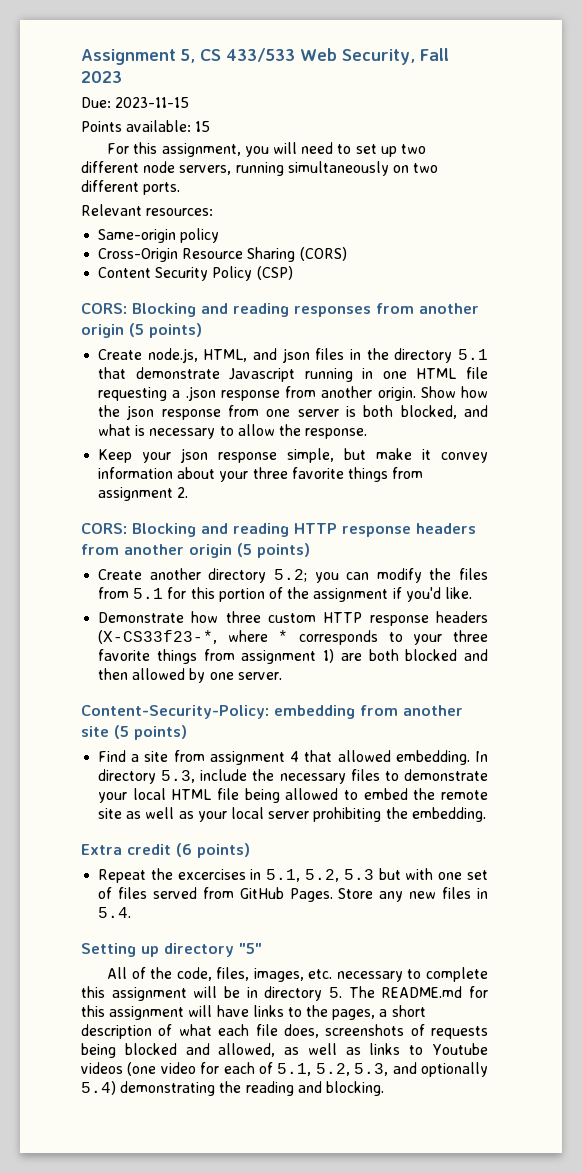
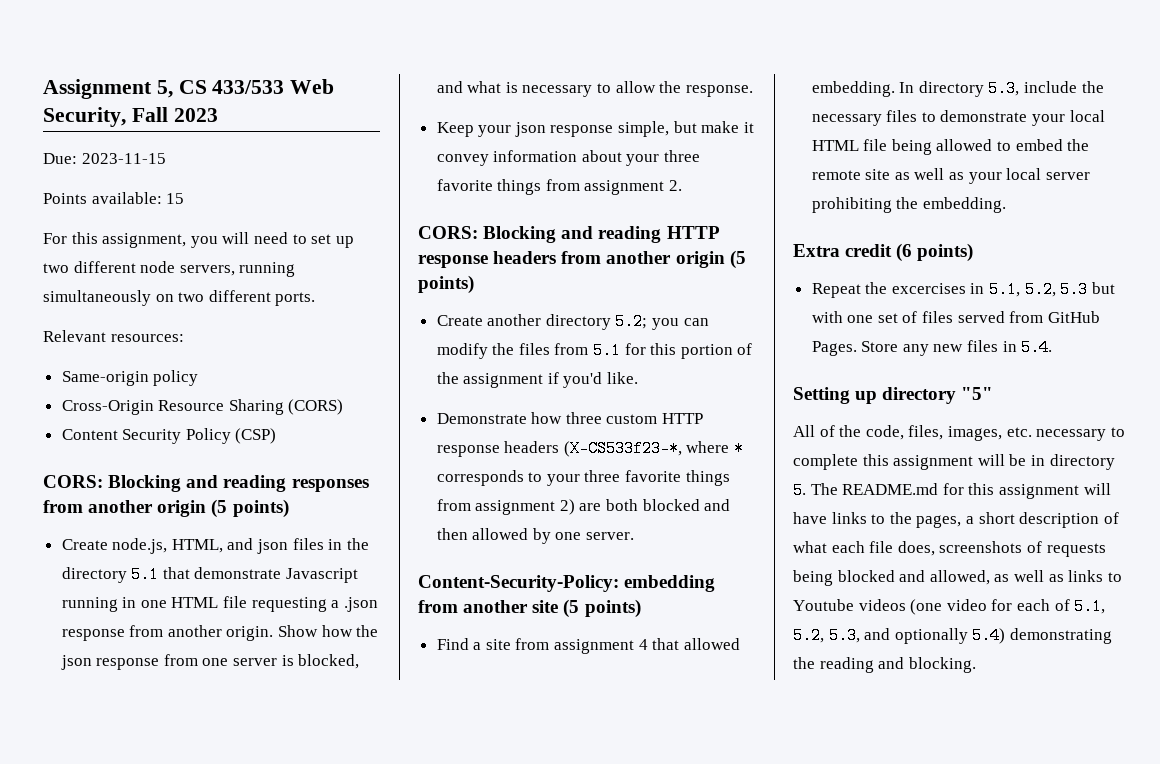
- Show how the json response from one server is both blocked, and what is necessary to allow the response.
+ Show how the json response from one server is blocked, and what is necessary to allow the response.
- Demonstrate how three custom HTTP response headers (X-CS33f23-*, where * corresponds to your three favorite things from assignment 1) are both blocked and then allowed by one server.
+ Demonstrate how three custom HTTP response headers (X-CS533f23-*, where * corresponds to your three favorite things from assignment 2) are both blocked and then allowed by one server.

